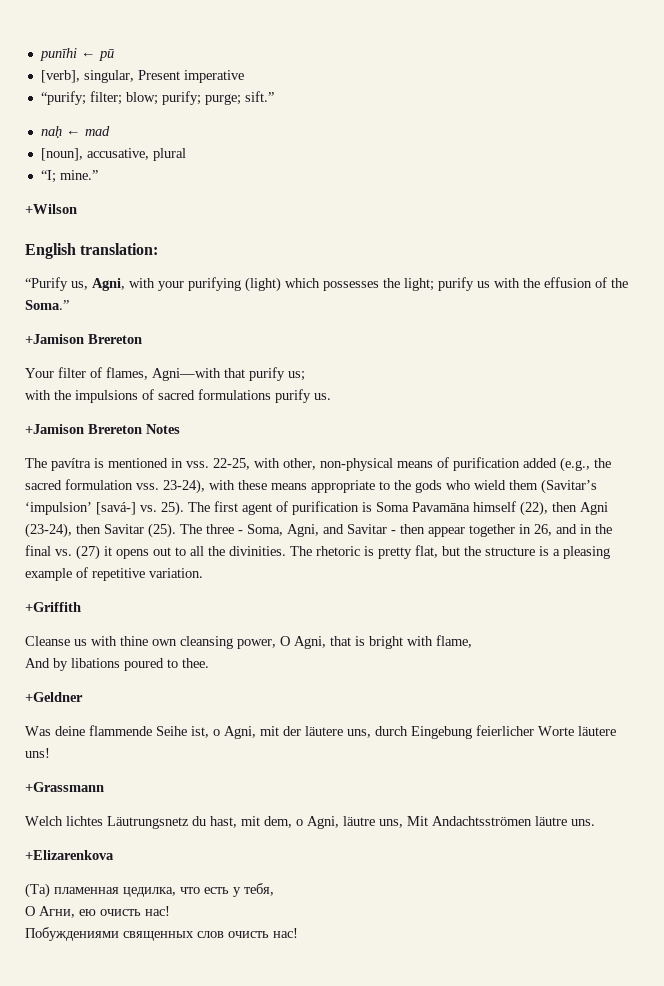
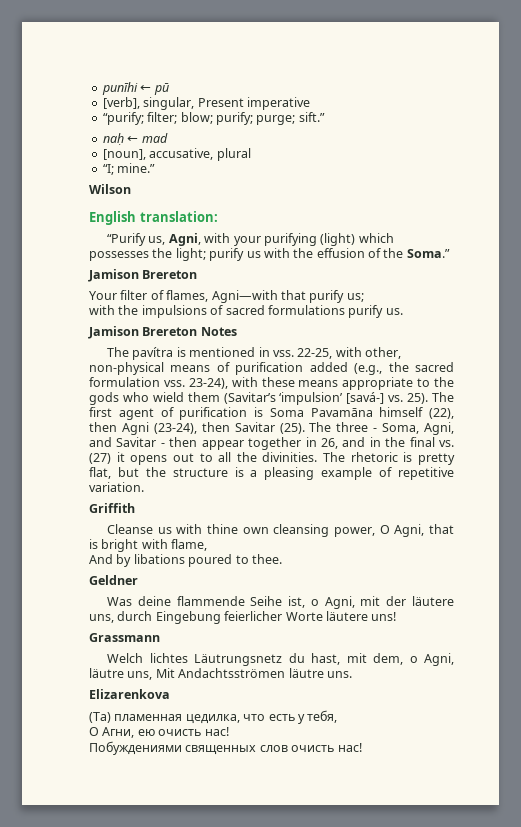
- +Wilson
+ Wilson
  “Purify us, Agni, with your purifying (light) which possesses the light; purify us with the effusion of the Soma.”
- +Jamison Brereton
+ Jamison Brereton
- +Jamison Brereton Notes
+ Jamison Brereton Notes
- +Griffith
+ Griffith
- +Geldner
+ Geldner
- +Grassmann
+ Grassmann
- +Elizarenkova
+ Elizarenkova

